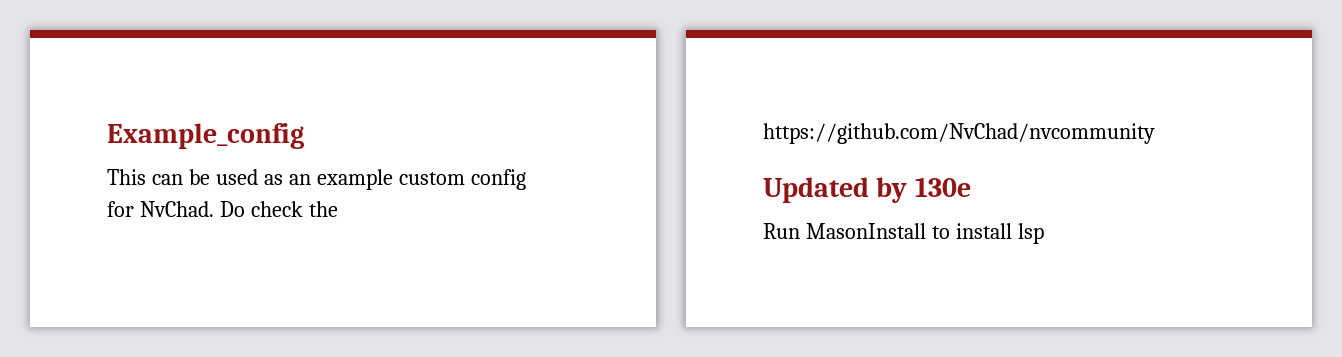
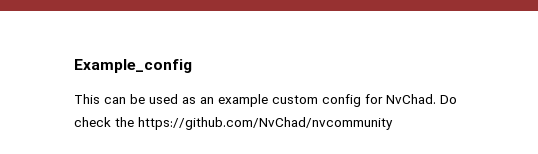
- Updated by 130e
- Run MasonInstall to install lsp

